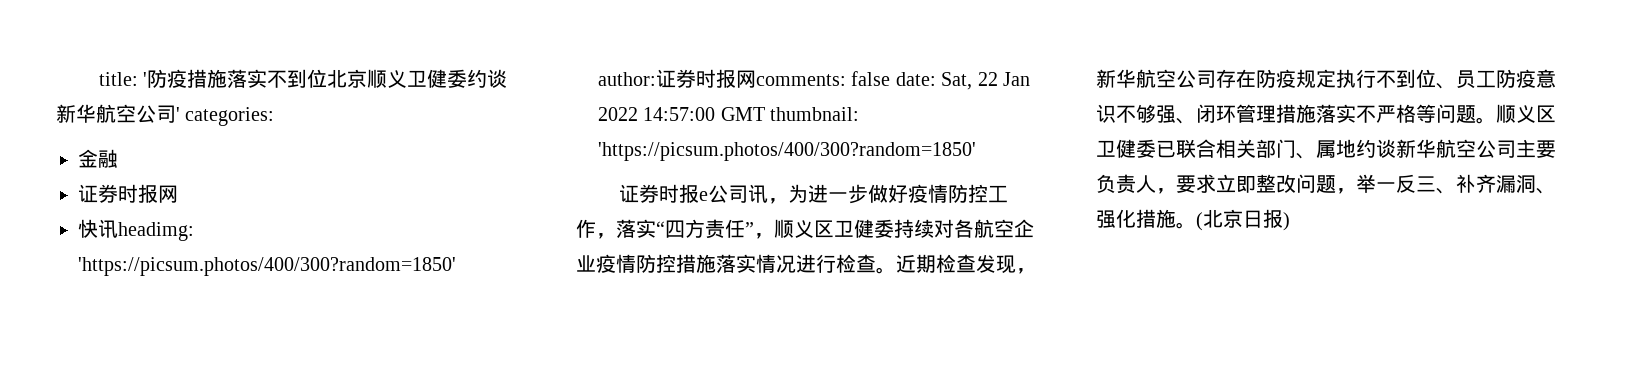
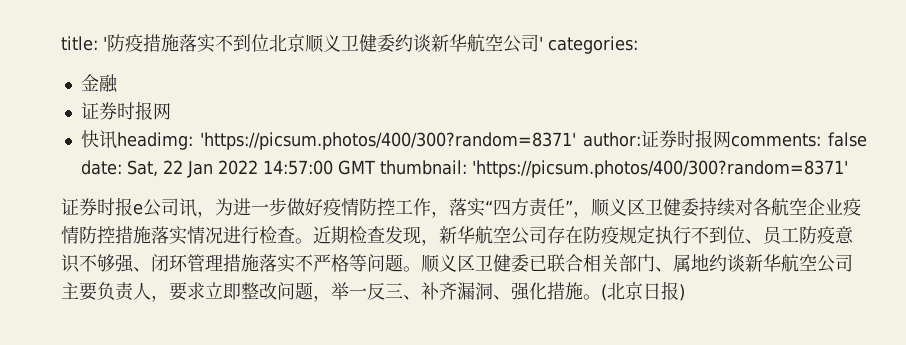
- 快讯headimg: 'https://picsum.photos/400/300?random=1850' author:证券时报网comments: false date: Sat, 22 Jan 2022 14:57:00 GMT thumbnail: 'https://picsum.photos/400/300?random=1850'
+ 快讯headimg: 'https://picsum.photos/400/300?random=8371' author:证券时报网comments: false date: Sat, 22 Jan 2022 14:57:00 GMT thumbnail: 'https://picsum.photos/400/300?random=8371'

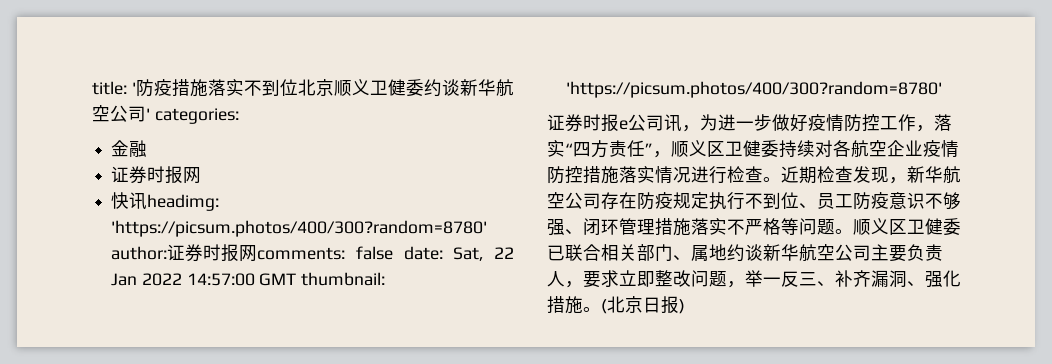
- 快讯headimg: 'https://picsum.photos/400/300?random=8371' author:证券时报网comments: false date: Sat, 22 Jan 2022 14:57:00 GMT thumbnail: 'https://picsum.photos/400/300?random=8371'
+ 快讯headimg: 'https://picsum.photos/400/300?random=8780' author:证券时报网comments: false date: Sat, 22 Jan 2022 14:57:00 GMT thumbnail: 'https://picsum.photos/400/300?random=8780'

